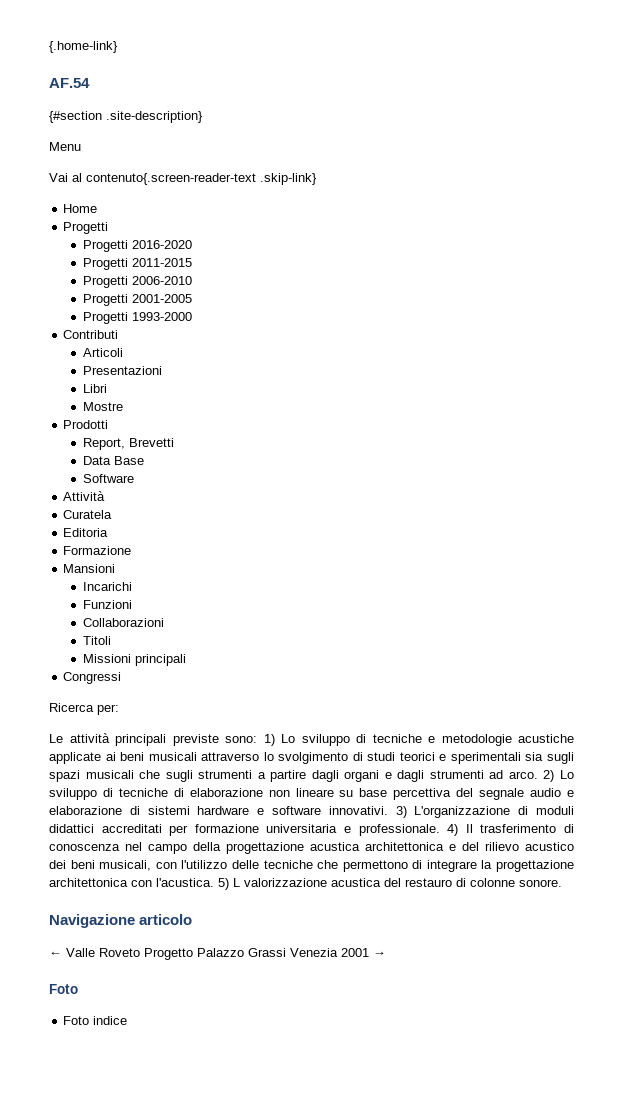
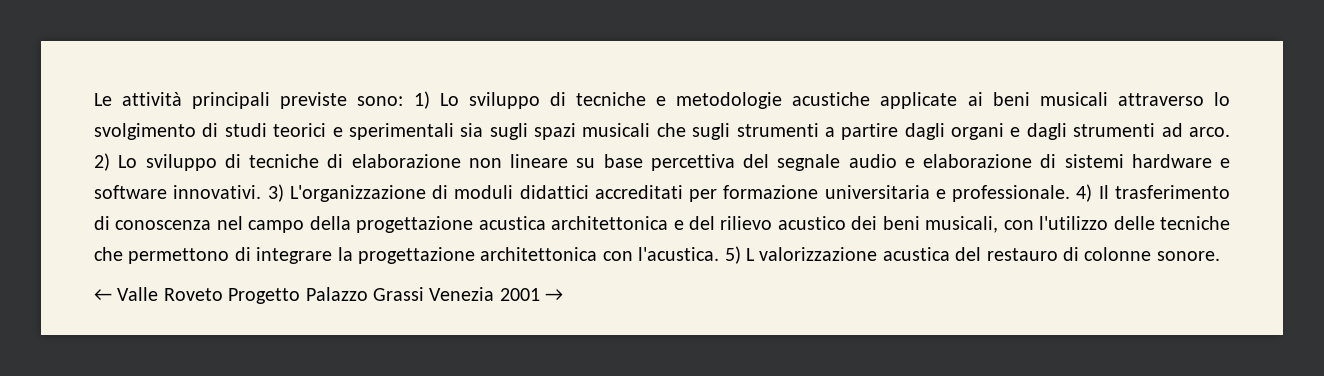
- {.home-link}
- AF.54
- {#section .site-description}
- Menu
- Vai al contenuto{.screen-reader-text .skip-link}
- Home
- Progetti
- Progetti 2016-2020
- Progetti 2011-2015
- Progetti 2006-2010
- Progetti 2001-2005
- Progetti 1993-2000
- Contributi
- Articoli
- Presentazioni
- Libri
- Mostre
- Prodotti
- Report, Brevetti
- Data Base
- Software
- Attività
- Curatela
- Editoria
- Formazione
- Mansioni
- Incarichi
- Funzioni
- Collaborazioni
- Titoli
- Missioni principali
- Congressi
- Ricerca per:
- Navigazione articolo
  ← Valle Roveto Progetto Palazzo Grassi Venezia 2001 →
- Foto
- Foto indice

